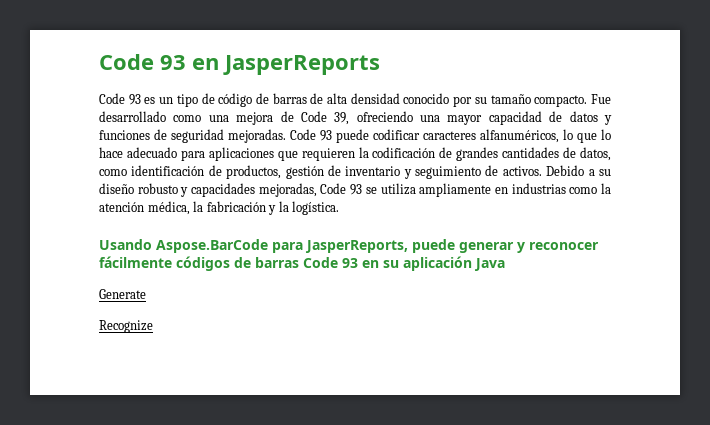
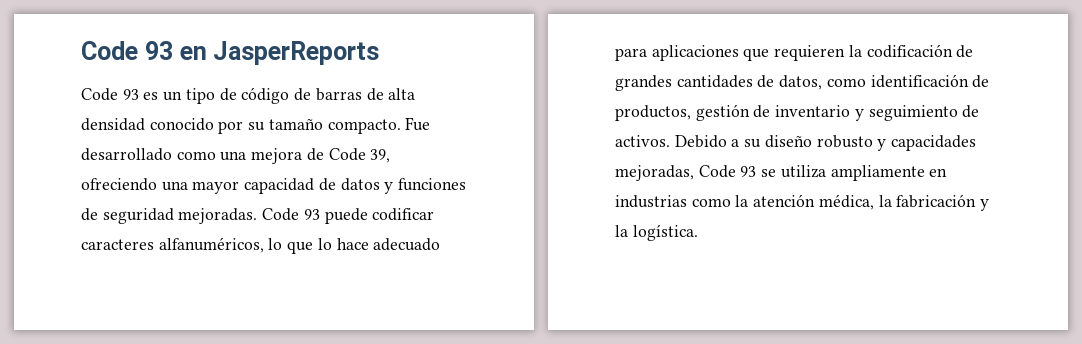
- Usando Aspose.BarCode para JasperReports, puede generar y reconocer fácilmente códigos de barras Code 93 en su aplicación Java
- Generate
- Recognize

